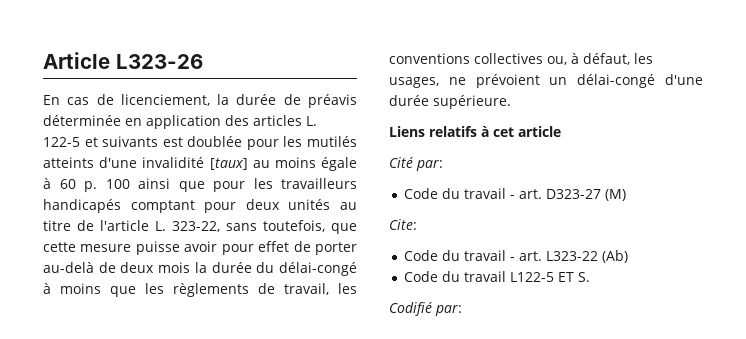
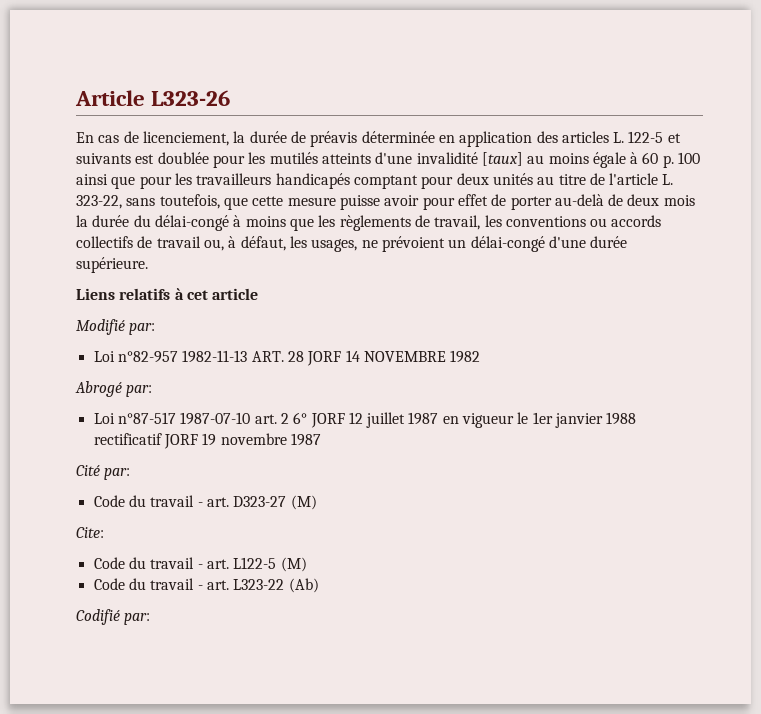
- En cas de licenciement, la durée de préavis déterminée en application des articles L. 122-5 et suivants est doublée pour les mutilés atteints d'une invalidité [taux] au moins égale à 60 p. 100 ainsi que pour les travailleurs handicapés comptant pour deux unités au titre de l'article L. 323-22, sans toutefois, que cette mesure puisse avoir pour effet de porter au-delà de deux mois la durée du délai-congé à moins que les règlements de travail, les conventions collectives ou, à défaut, les usages, ne prévoient un délai-congé d'une durée supérieure.
+ En cas de licenciement, la durée de préavis déterminée en application des articles L. 122-5 et suivants est doublée pour les mutilés atteints d'une invalidité [taux] au moins égale à 60 p. 100 ainsi que pour les travailleurs handicapés comptant pour deux unités au titre de l'article L. 323-22, sans toutefois, que cette mesure puisse avoir pour effet de porter au-delà de deux mois la durée du délai-congé à moins que les règlements de travail, les conventions ou accords collectifs de travail ou, à défaut, les usages, ne prévoient un délai-congé d'une durée supérieure.
+ Modifié par:
+ Loi n°82-957 1982-11-13 ART. 28 JORF 14 NOVEMBRE 1982
+ Abrogé par:
+ Loi n°87-517 1987-07-10 art. 2 6° JORF 12 juillet 1987 en vigueur le 1er janvier 1988 rectificatif JORF 19 novembre 1987
+ Code du travail - art. L122-5 (M)
  Code du travail - art. L323-22 (Ab)
- Code du travail L122-5 ET S.

